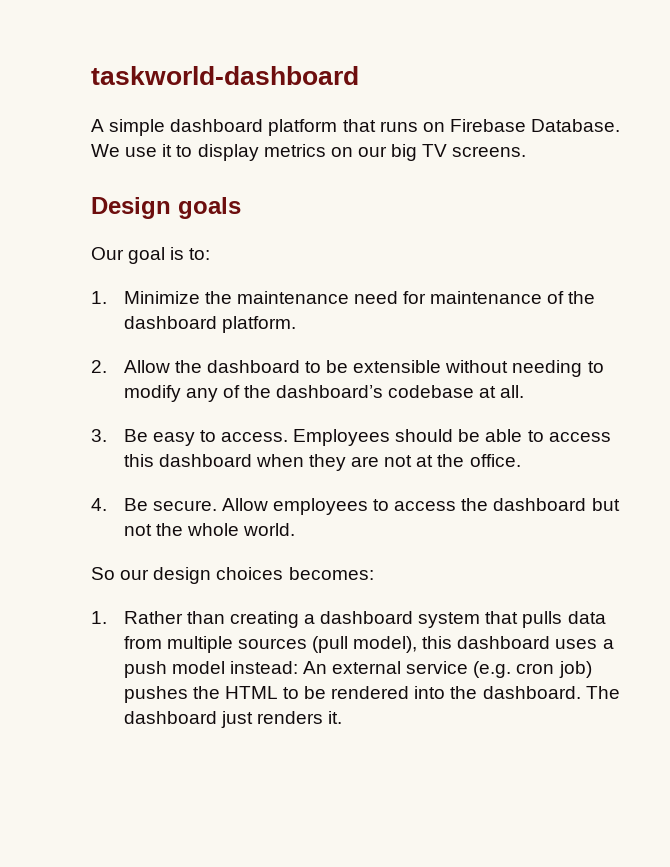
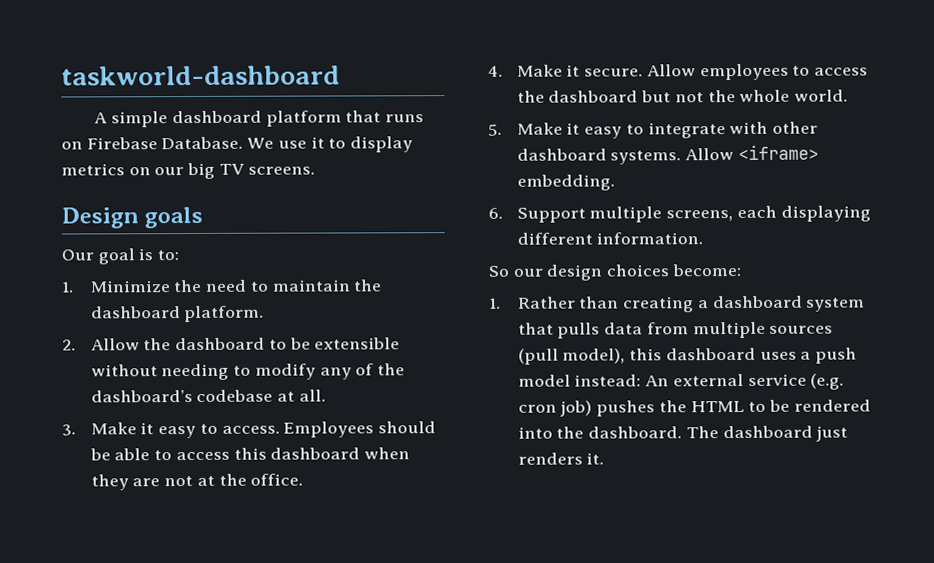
- 1. Minimize the maintenance need for maintenance of the dashboard platform.
+ 1. Minimize the need to maintain the dashboard platform.
- 3. Be easy to access.
+ 3. Make it easy to access.
- 4. Be secure.
+ 4. Make it secure.
+ 5. Make it easy to integrate with other dashboard systems. Allow <iframe> embedding.
+ 6. Support multiple screens, each displaying different information.
- So our design choices becomes:
+ So our design choices become:

